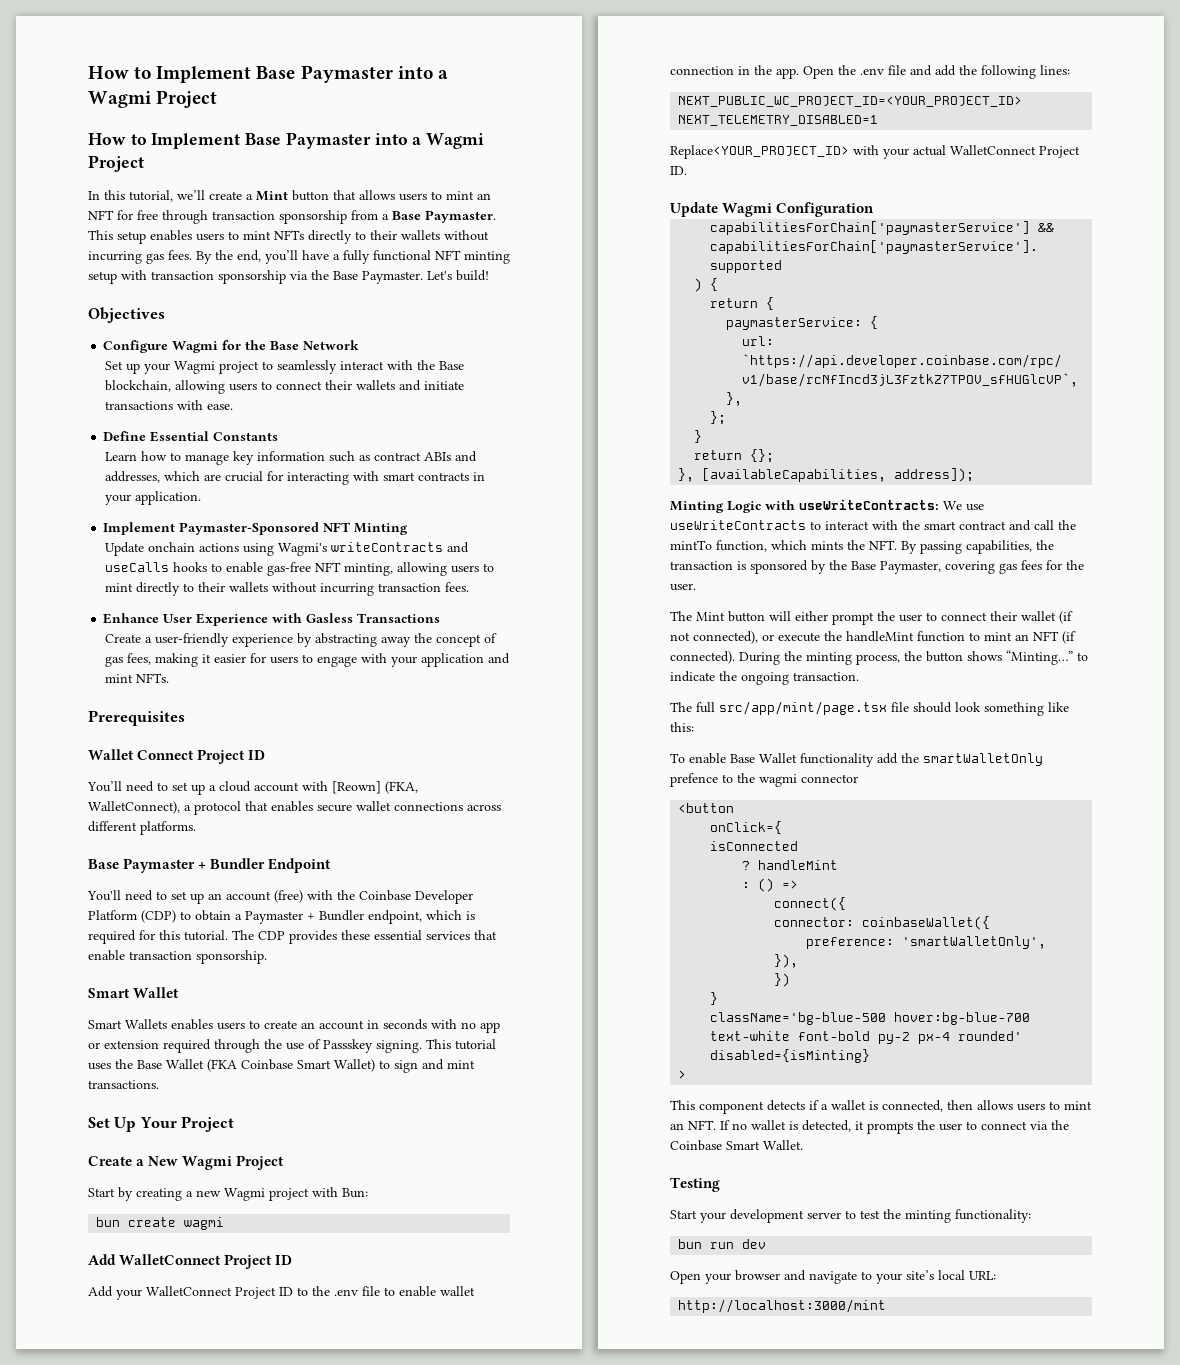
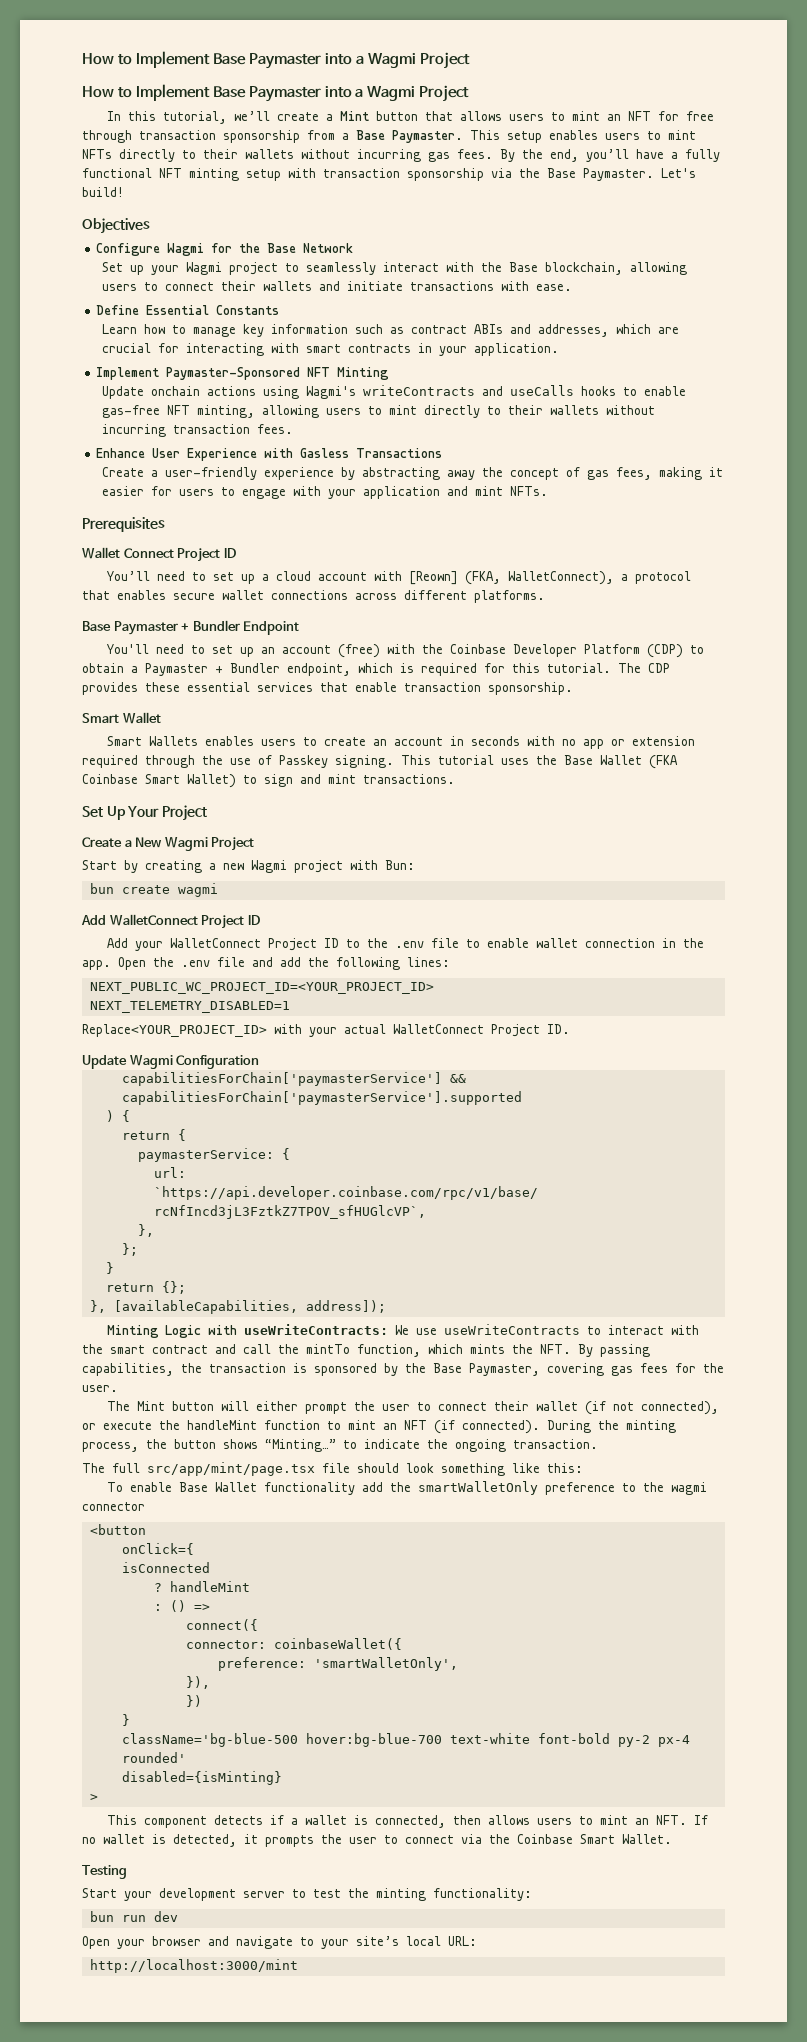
- Smart Wallets enables users to create an account in seconds with no app or extension required through the use of Passskey signing.
+ Smart Wallets enables users to create an account in seconds with no app or extension required through the use of Passkey signing.
- To enable Base Wallet functionality add the smartWalletOnly prefence to the wagmi connector
+ To enable Base Wallet functionality add the smartWalletOnly preference to the wagmi connector

